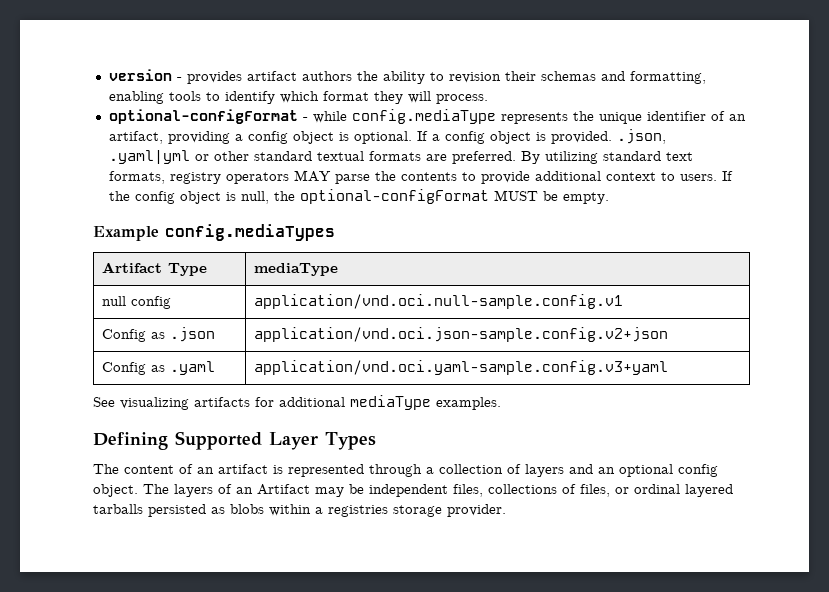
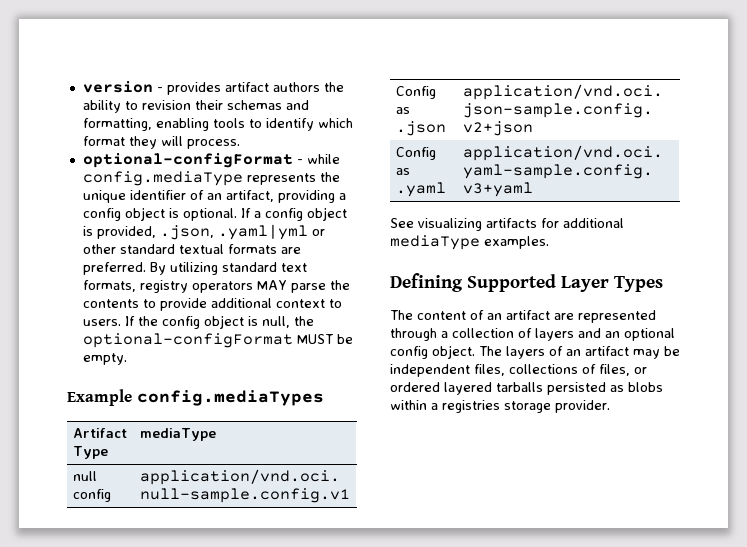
- If a config object is provided. .json, .yaml|yml or other standard textual formats are preferred.
+ If a config object is provided, .json, .yaml|yml or other standard textual formats are preferred.
- The content of an artifact is represented through a collection of layers and an optional config object.
+ The content of an artifact are represented through a collection of layers and an optional config object.
- The layers of an Artifact may be independent files, collections of files, or ordinal layered tarballs persisted as blobs within a registries storage provider.
+ The layers of an artifact may be independent files, collections of files, or ordered layered tarballs persisted as blobs within a registries storage provider.

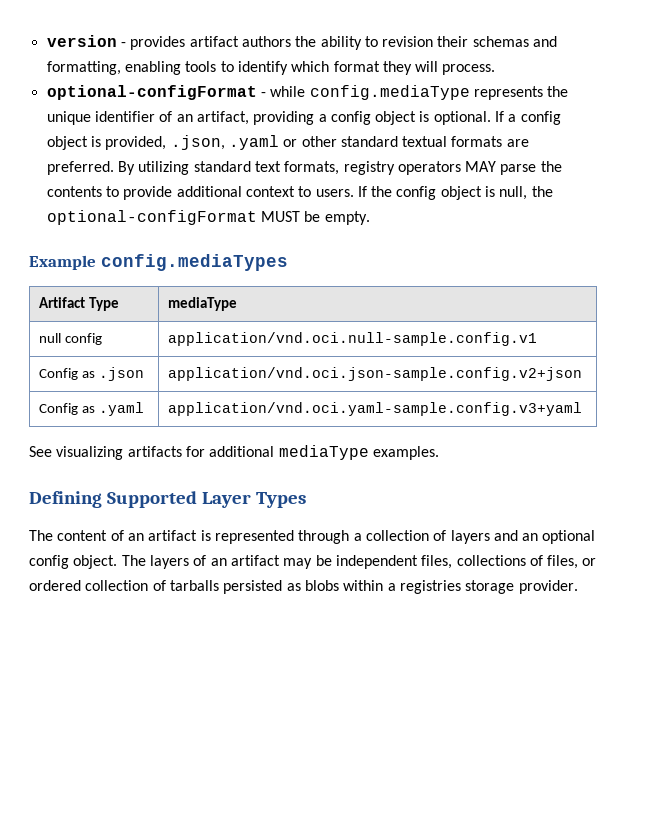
- If a config object is provided, .json, .yaml|yml or other standard textual formats are preferred.
+ If a config object is provided, .json, .yaml or other standard textual formats are preferred.
- The content of an artifact are represented through a collection of layers and an optional config object.
+ The content of an artifact is represented through a collection of layers and an optional config object.
- The layers of an artifact may be independent files, collections of files, or ordered layered tarballs persisted as blobs within a registries storage provider.
+ The layers of an artifact may be independent files, collections of files, or ordered collection of tarballs persisted as blobs within a registries storage provider.

